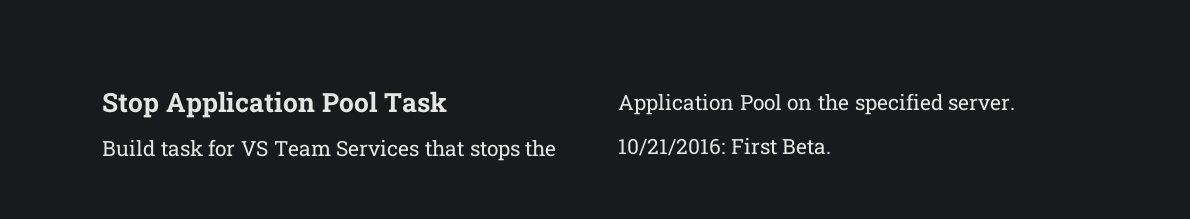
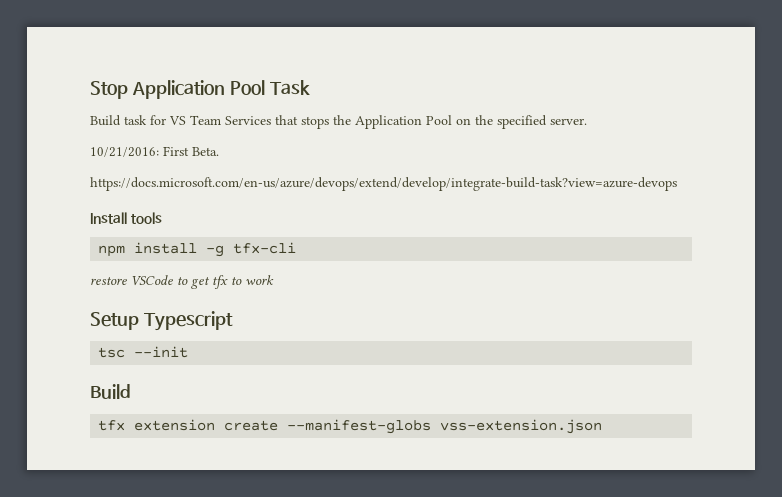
+ https://docs.microsoft.com/en-us/azure/devops/extend/develop/integrate-build-task?view=azure-devops
+ Install tools
+ npm install -g tfx-cli
+ restore VSCode to get tfx to work
+ Setup Typescript
+ tsc --init
+ Build
+ tfx extension create --manifest-globs vss-extension.json

